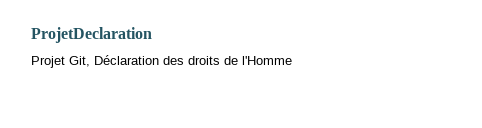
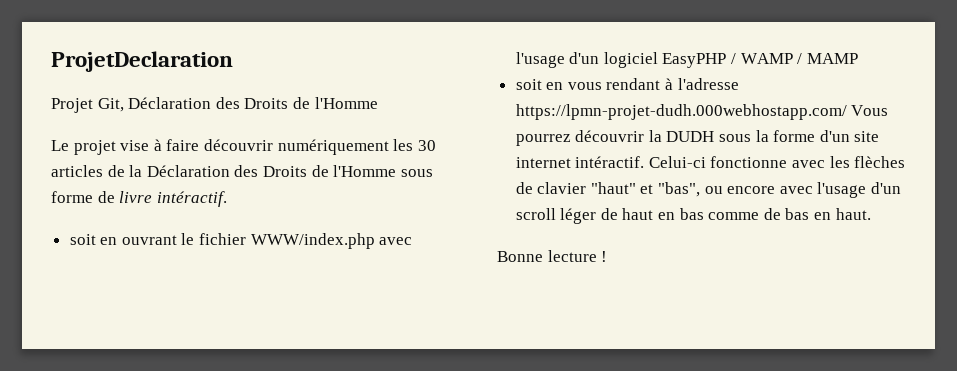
- Projet Git, Déclaration des droits de l'Homme
+ Projet Git, Déclaration des Droits de l'Homme
+ Le projet vise à faire découvrir numériquement les 30 articles de la Déclaration des Droits de l'Homme sous forme de livre intéractif.
+ soit en ouvrant le fichier WWW/index.php avec l'usage d'un logiciel EasyPHP / WAMP / MAMP
+ soit en vous rendant à l'adresse https://lpmn-projet-dudh.000webhostapp.com/ Vous pourrez découvrir la DUDH sous la forme d'un site internet intéractif. Celui-ci fonctionne avec les flèches de clavier "haut" et "bas", ou encore avec l'usage d'un scroll léger de haut en bas comme de bas en haut.
+ Bonne lecture !

